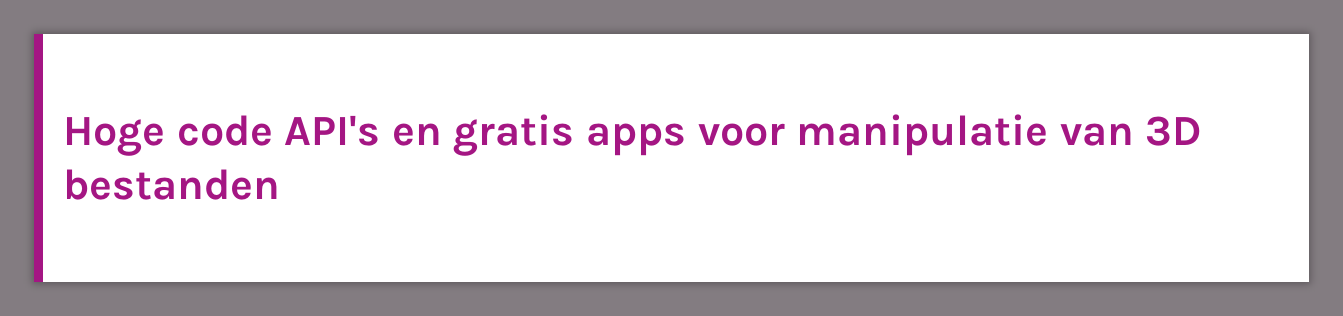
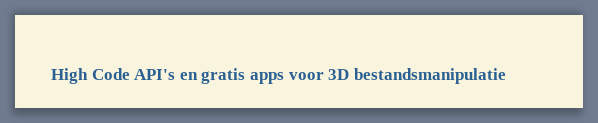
- Hoge code API's en gratis apps voor manipulatie van 3D bestanden
+ High Code API's en gratis apps voor 3D bestandsmanipulatie

